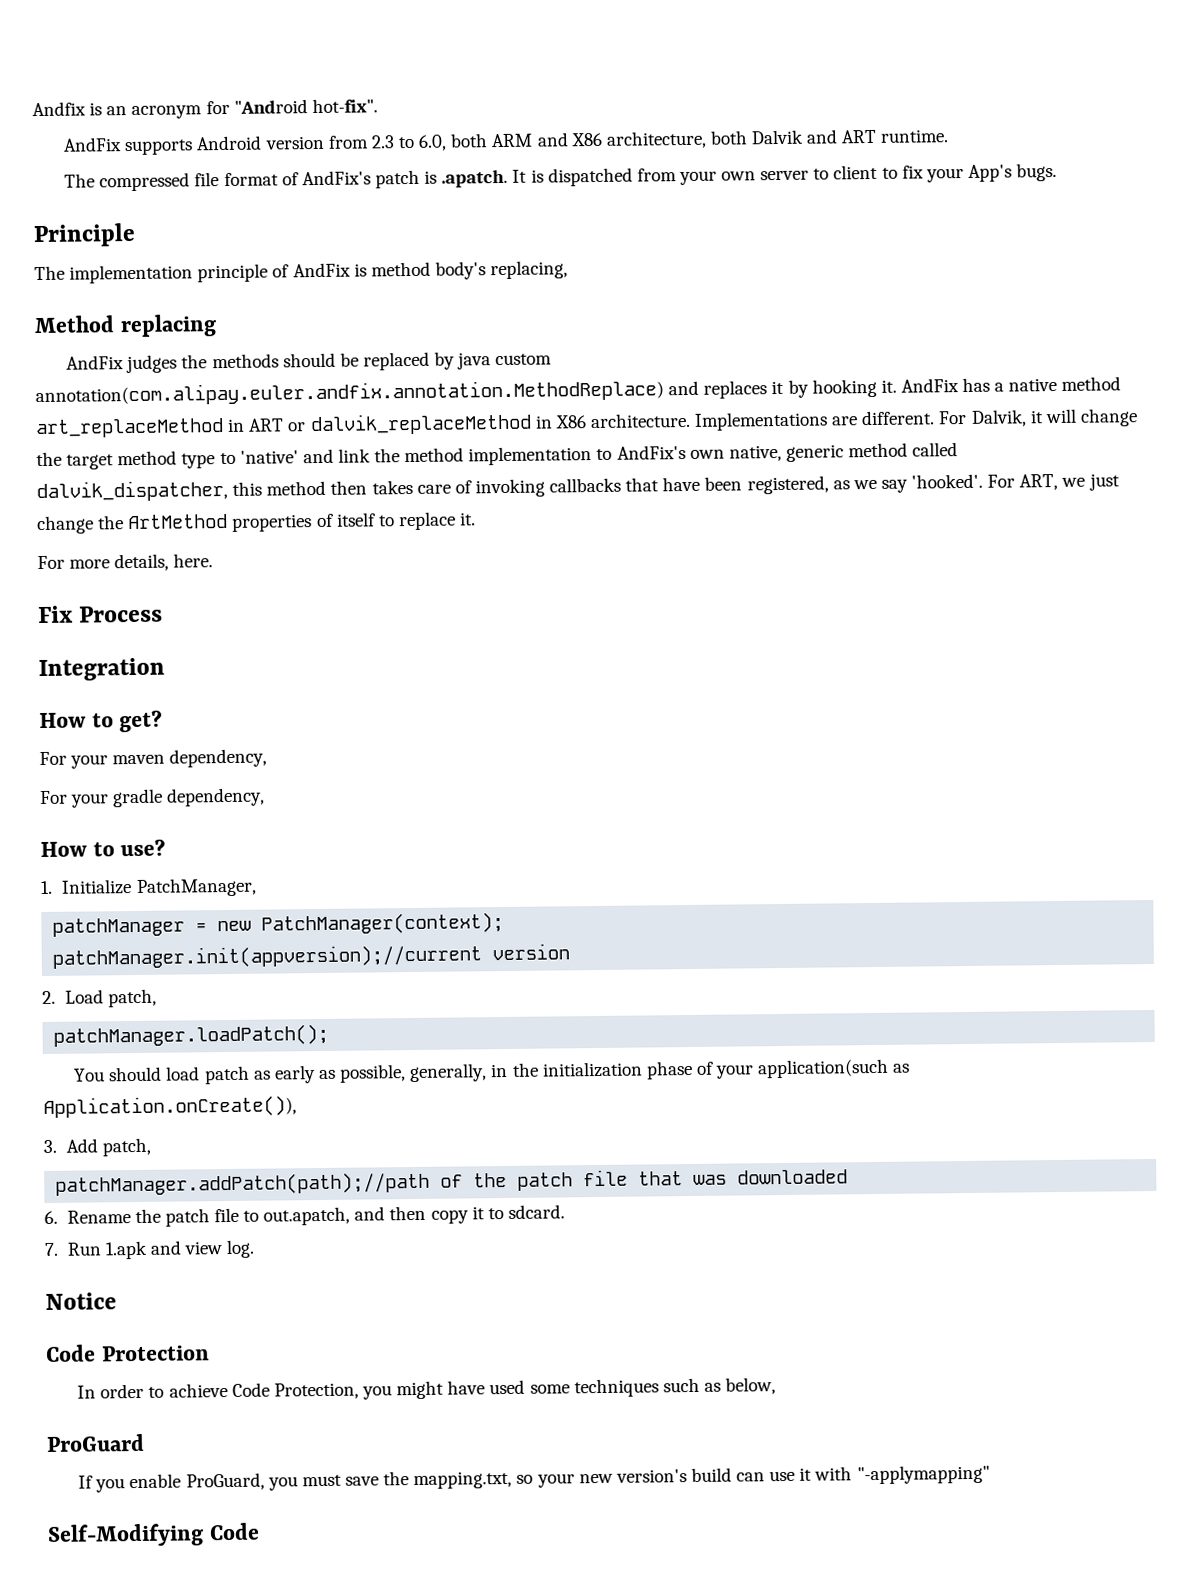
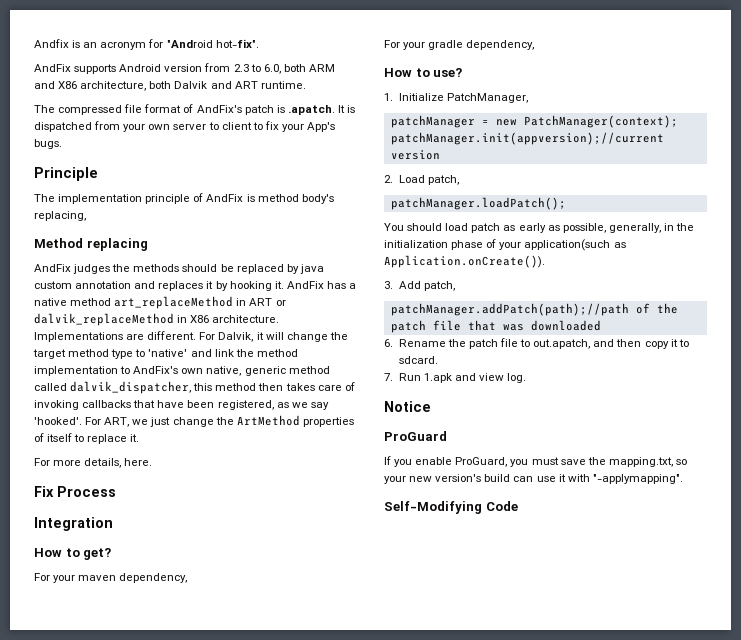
- AndFix judges the methods should be replaced by java custom annotation(com.alipay.euler.andfix.annotation.MethodReplace) and replaces it by hooking it.
+ AndFix judges the methods should be replaced by java custom annotation and replaces it by hooking it.
- You should load patch as early as possible, generally, in the initialization phase of your application(such as Application.onCreate()),
+ You should load patch as early as possible, generally, in the initialization phase of your application(such as Application.onCreate()).
- Code Protection
- In order to achieve Code Protection, you might have used some techniques such as below,
- If you enable ProGuard, you must save the mapping.txt, so your new version's build can use it with "-applymapping"
+ If you enable ProGuard, you must save the mapping.txt, so your new version's build can use it with "-applymapping".

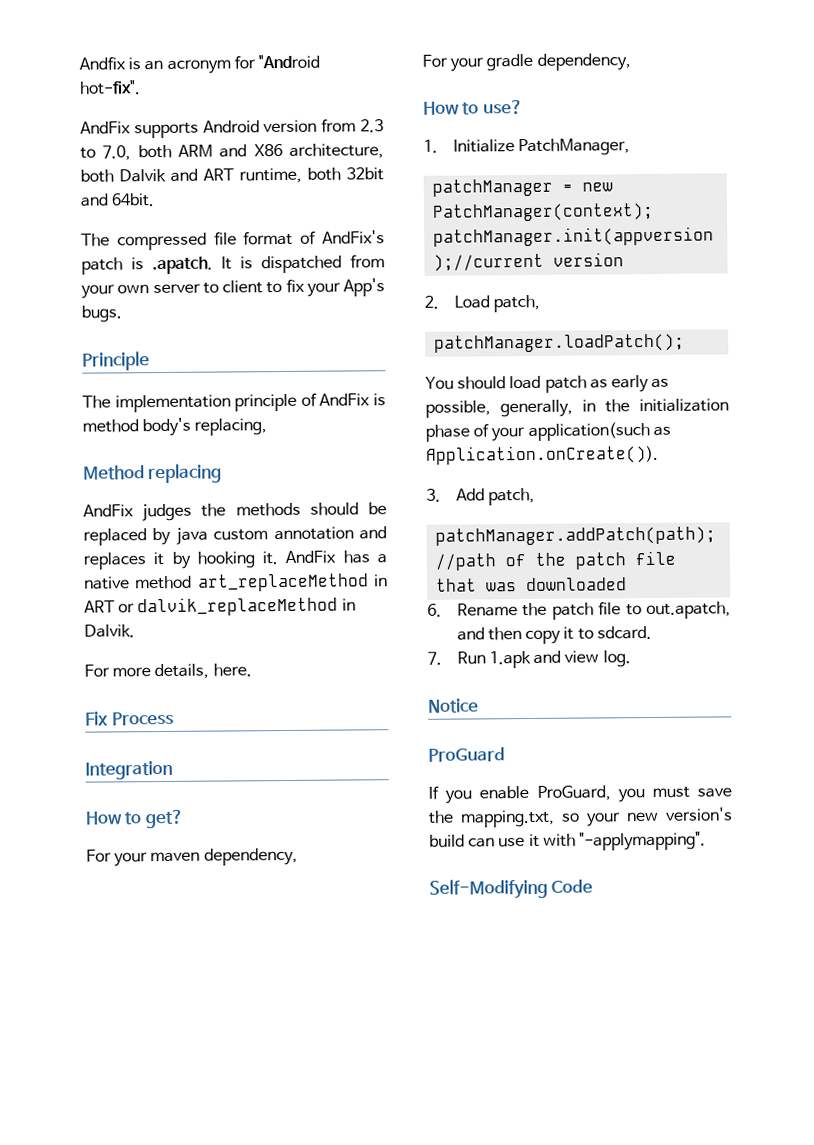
- AndFix supports Android version from 2.3 to 6.0, both ARM and X86 architecture, both Dalvik and ART runtime.
+ AndFix supports Android version from 2.3 to 7.0, both ARM and X86 architecture, both Dalvik and ART runtime, both 32bit and 64bit.
- AndFix has a native method art_replaceMethod in ART or dalvik_replaceMethod in X86 architecture. Implementations are different. For Dalvik, it will change the target method type to 'native' and link the method implementation to AndFix's own native, generic method called dalvik_dispatcher, this method then takes care of invoking callbacks that have been registered, as we say 'hooked'. For ART, we just change the ArtMethod properties of itself to replace it.
+ AndFix has a native method art_replaceMethod in ART or dalvik_replaceMethod in Dalvik.

